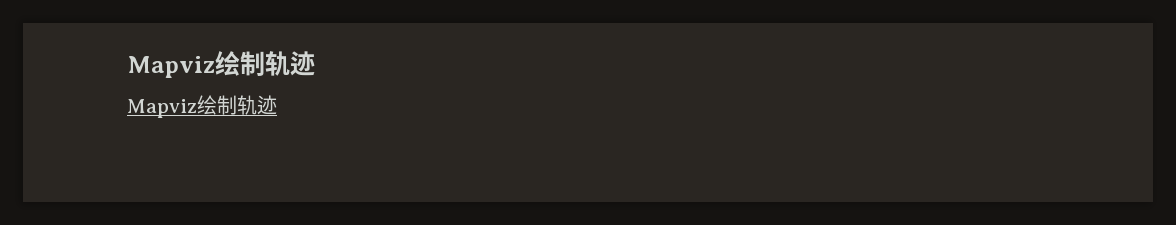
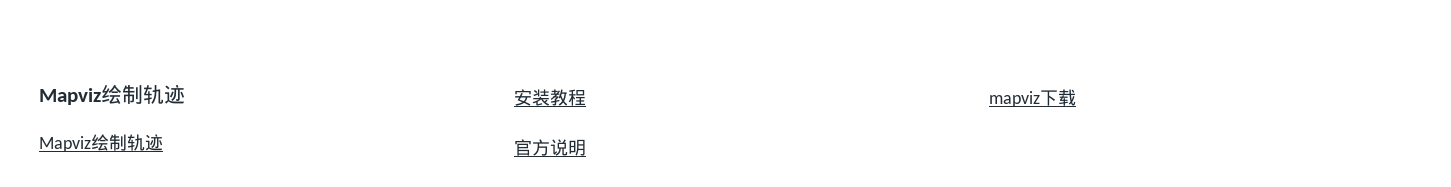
+ 安装教程
+ 官方说明
+ mapviz下载

